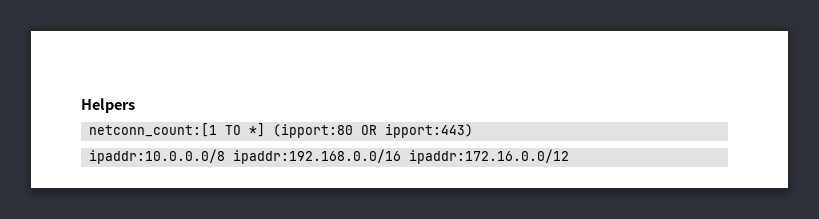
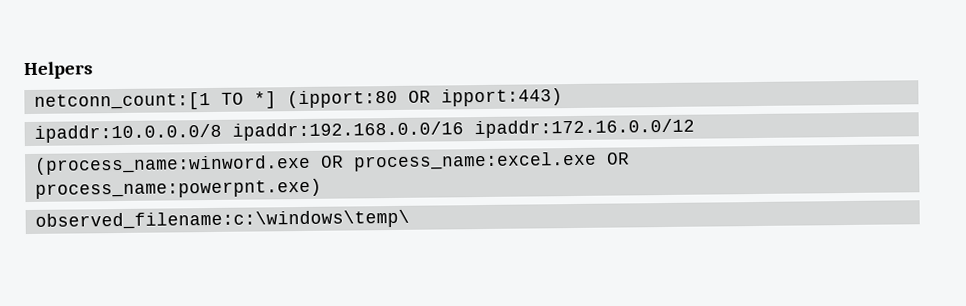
+ (process_name:winword.exe OR process_name:excel.exe OR process_name:powerpnt.exe)
+ observed_filename:c:\windows\temp\

